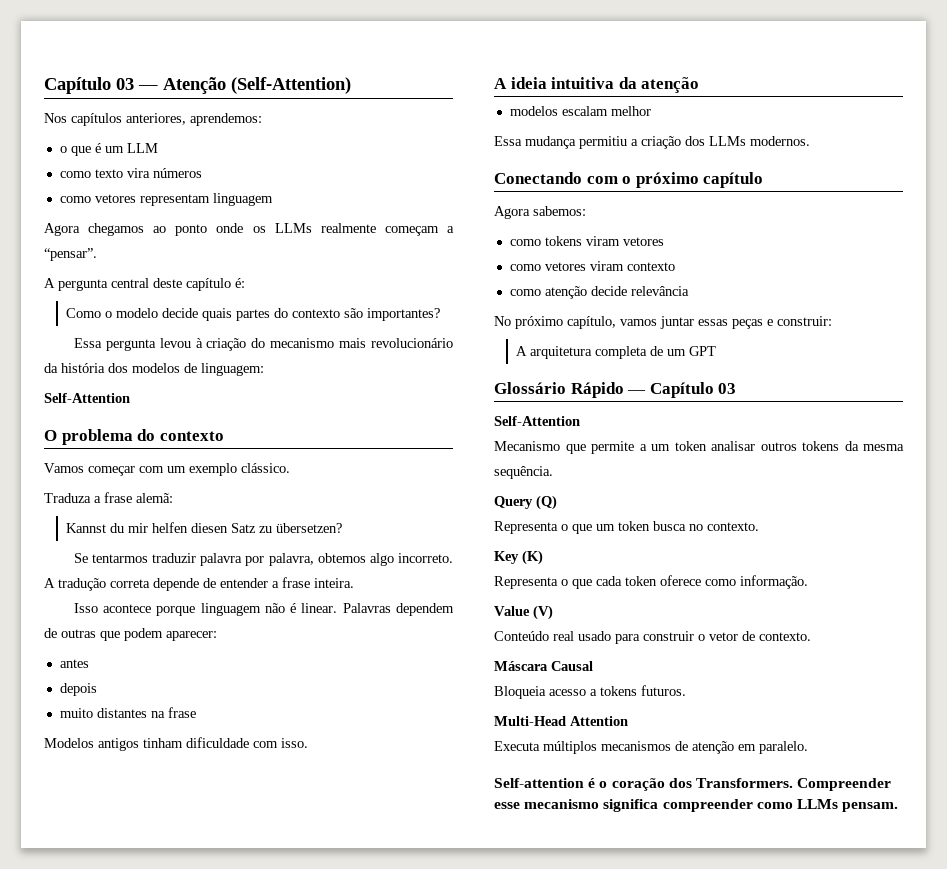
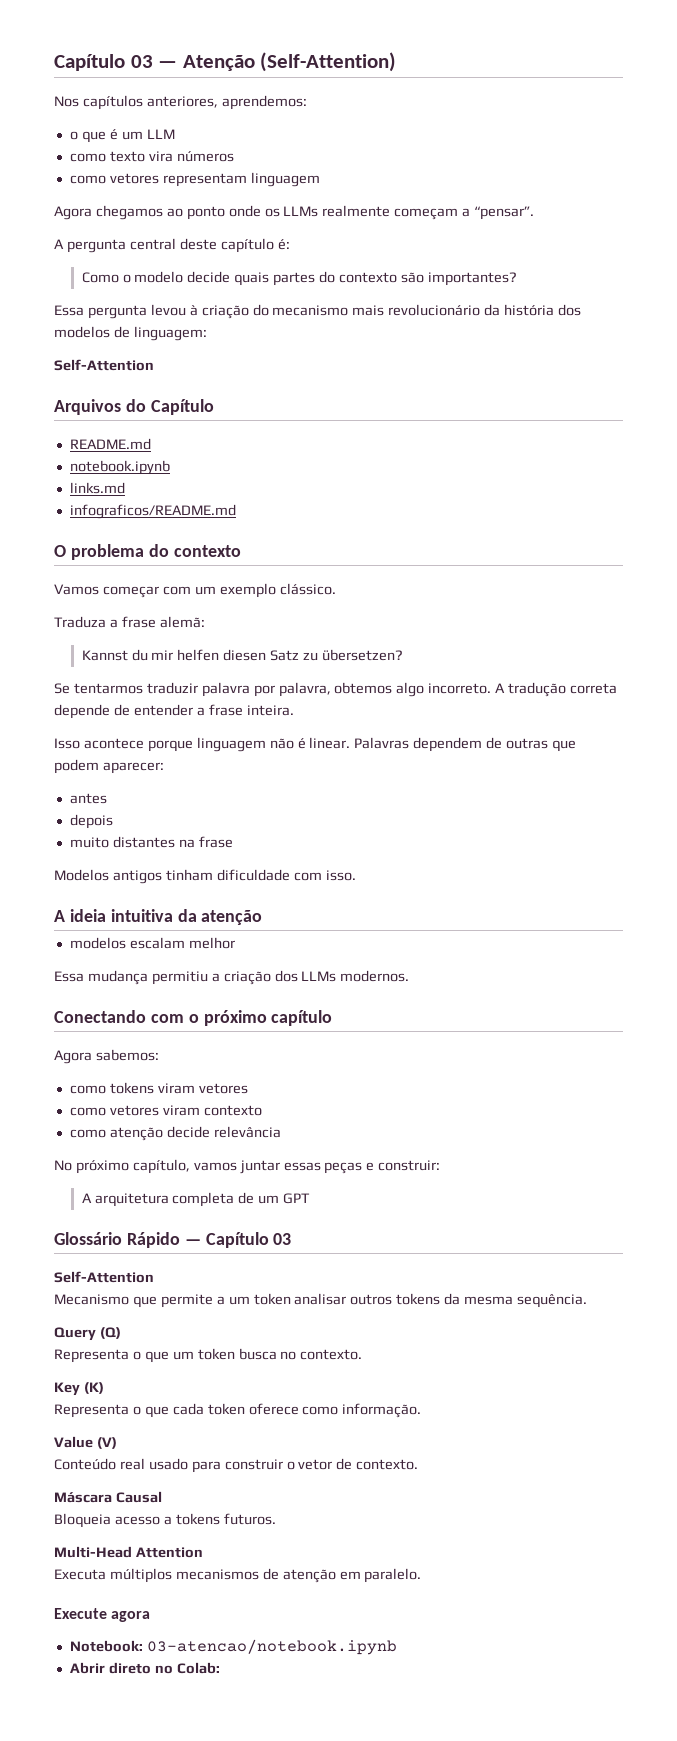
+ Arquivos do Capítulo
+ README.md
+ notebook.ipynb
+ links.md
+ infograficos/README.md
- Self-attention é o coração dos Transformers. Compreender esse mecanismo significa compreender como LLMs pensam.
+ Execute agora
+ Notebook: 03-atencao/notebook.ipynb
+ Abrir direto no Colab:

